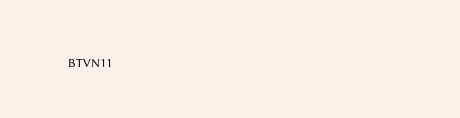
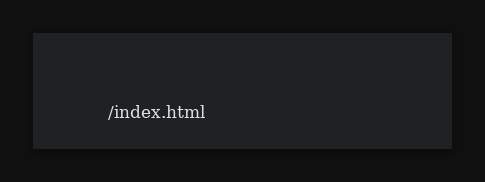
- BTVN11
+ /index.html

